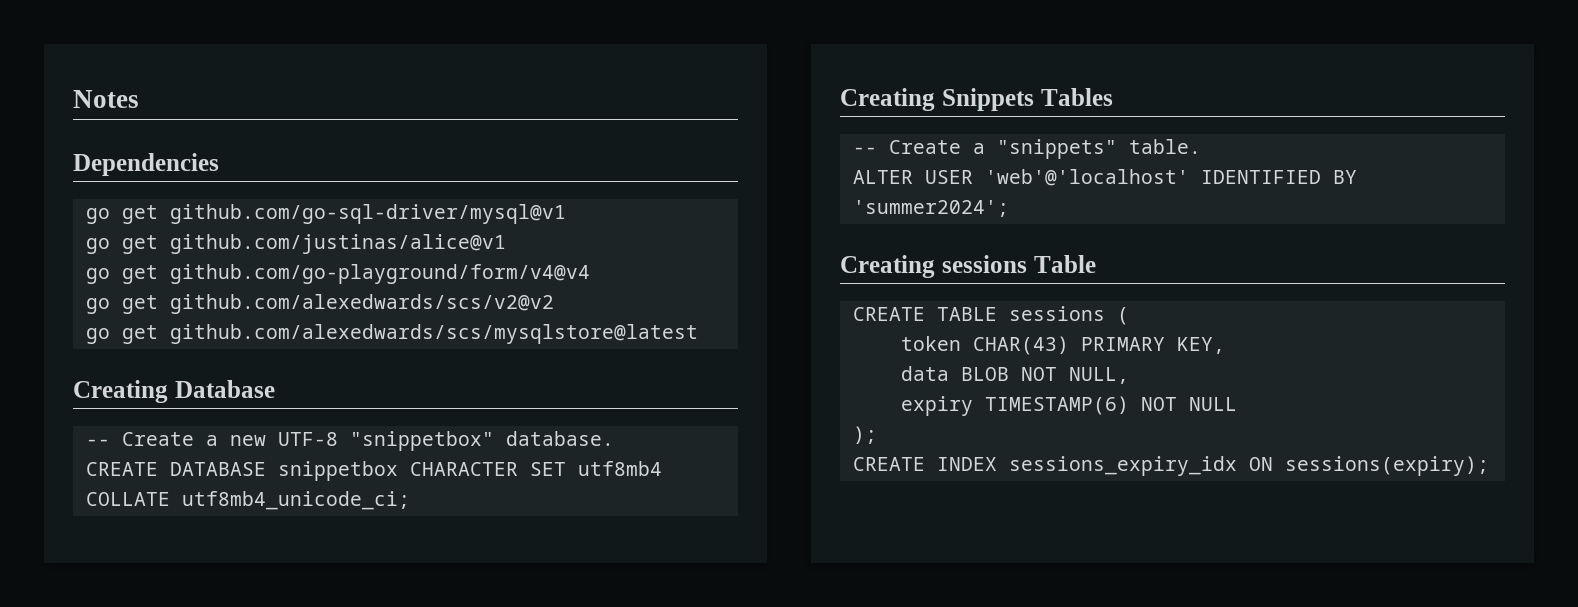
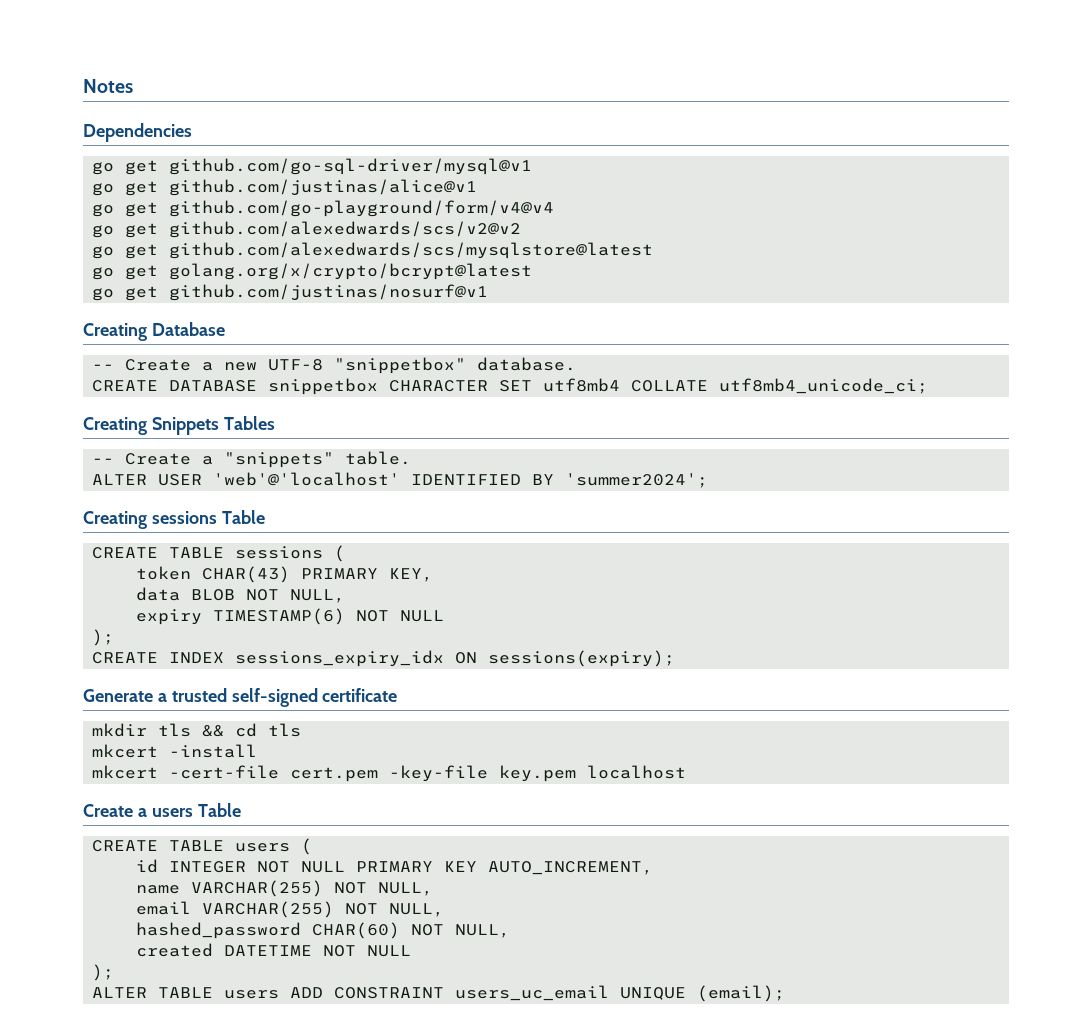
+ go get golang.org/x/crypto/bcrypt@latest
+ go get github.com/justinas/nosurf@v1
+ Generate a trusted self-signed certificate
+ mkdir tls && cd tls
+ mkcert -install
+ mkcert -cert-file cert.pem -key-file key.pem localhost
+ Create a users Table
+ CREATE TABLE users (
+ id INTEGER NOT NULL PRIMARY KEY AUTO_INCREMENT,
+ name VARCHAR(255) NOT NULL,
+ email VARCHAR(255) NOT NULL,
+ hashed_password CHAR(60) NOT NULL,
+ created DATETIME NOT NULL
+ );
+ ALTER TABLE users ADD CONSTRAINT users_uc_email UNIQUE (email);

